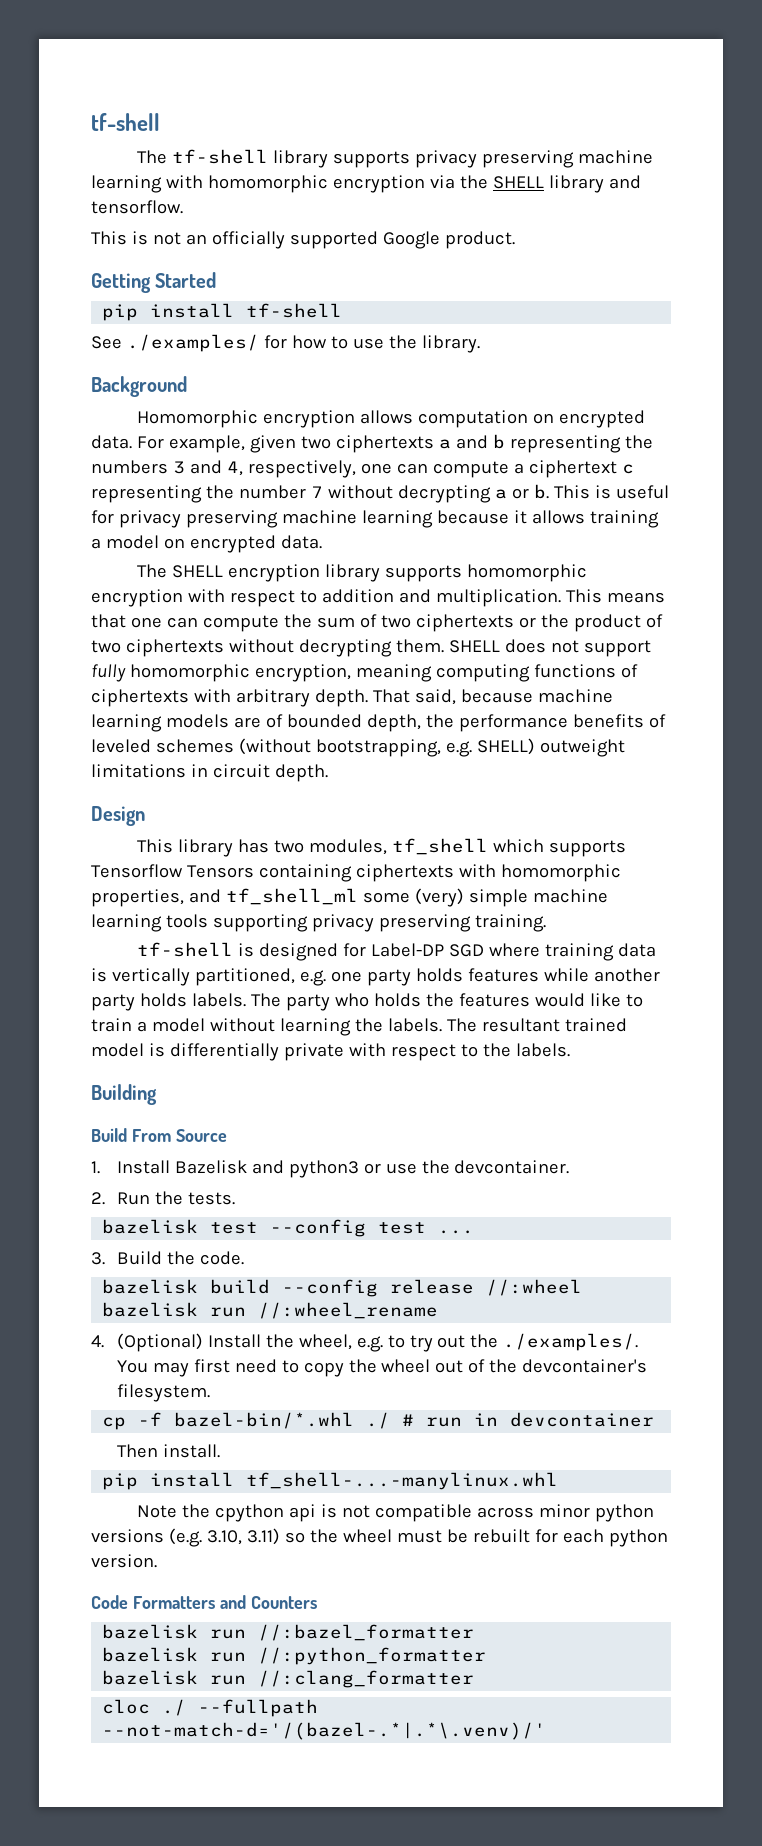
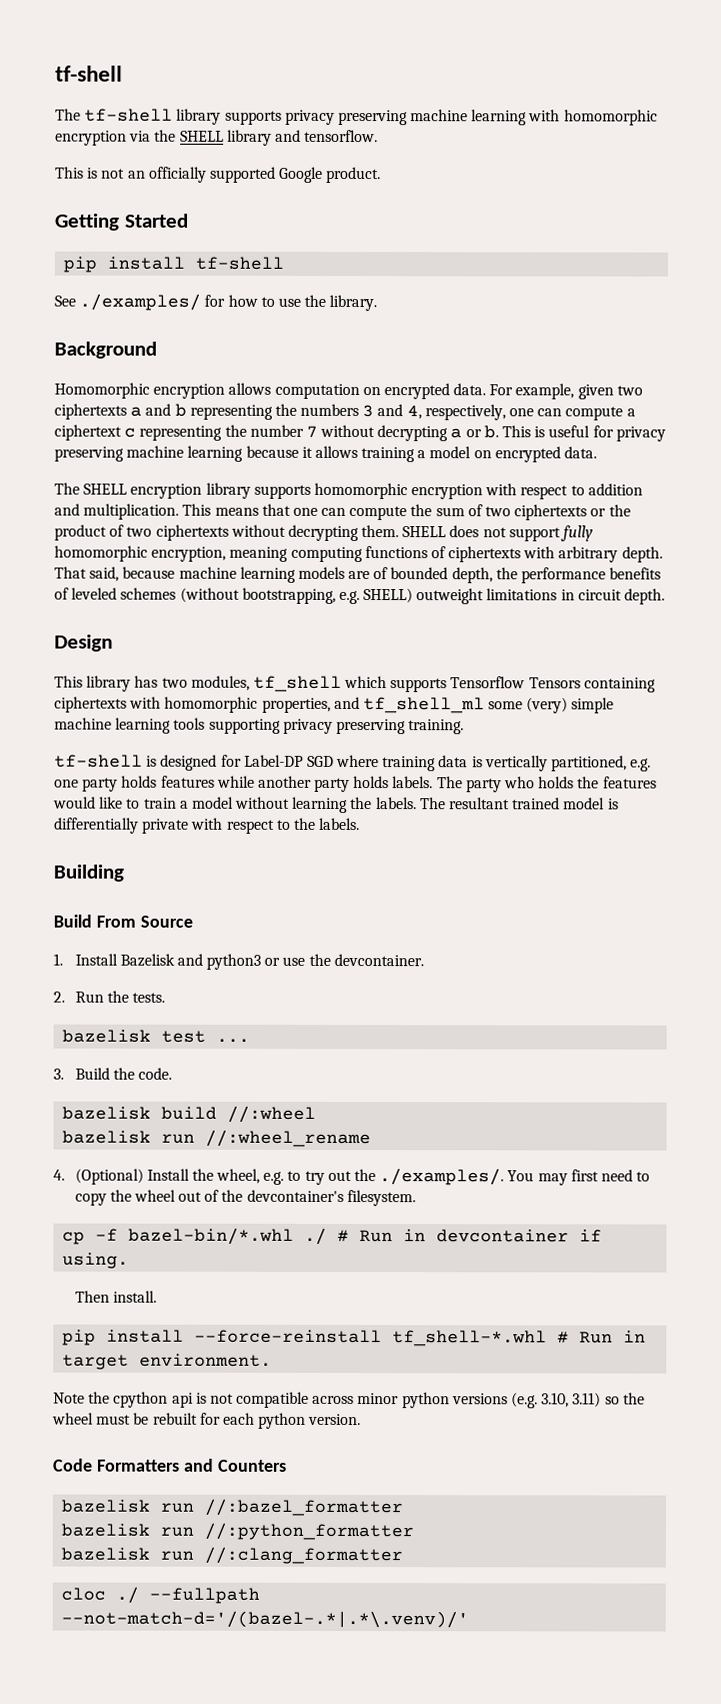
- bazelisk test --config test ...
+ bazelisk test ...
- bazelisk build --config release //:wheel
+ bazelisk build //:wheel
- cp -f bazel-bin/*.whl ./ # run in devcontainer
+ cp -f bazel-bin/*.whl ./ # Run in devcontainer if using.
- pip install tf_shell-...-manylinux.whl
+ pip install --force-reinstall tf_shell-*.whl # Run in target environment.

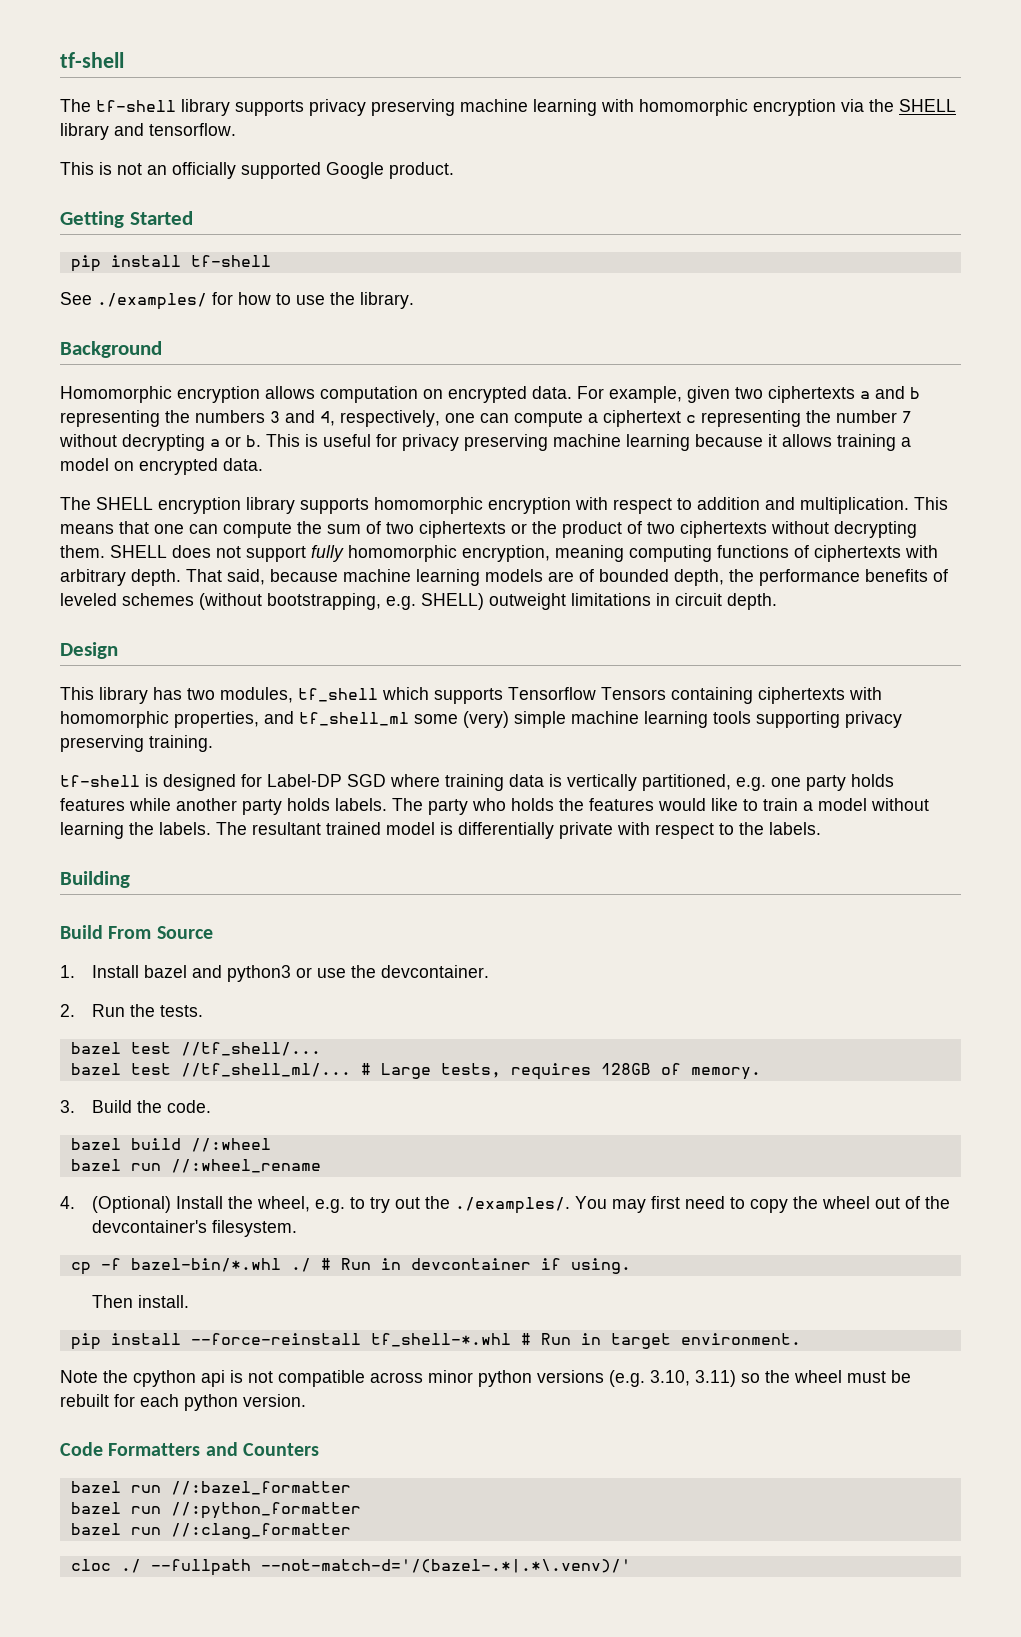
- 1. Install Bazelisk and python3 or use the devcontainer.
+ 1. Install bazel and python3 or use the devcontainer.
- bazelisk test ...
+ bazel test //tf_shell/...
+ bazel test //tf_shell_ml/... # Large tests, requires 128GB of memory.
- bazelisk build //:wheel
+ bazel build //:wheel
- bazelisk run //:wheel_rename
+ bazel run //:wheel_rename
- bazelisk run //:bazel_formatter
+ bazel run //:bazel_formatter
- bazelisk run //:python_formatter
+ bazel run //:python_formatter
- bazelisk run //:clang_formatter
+ bazel run //:clang_formatter

